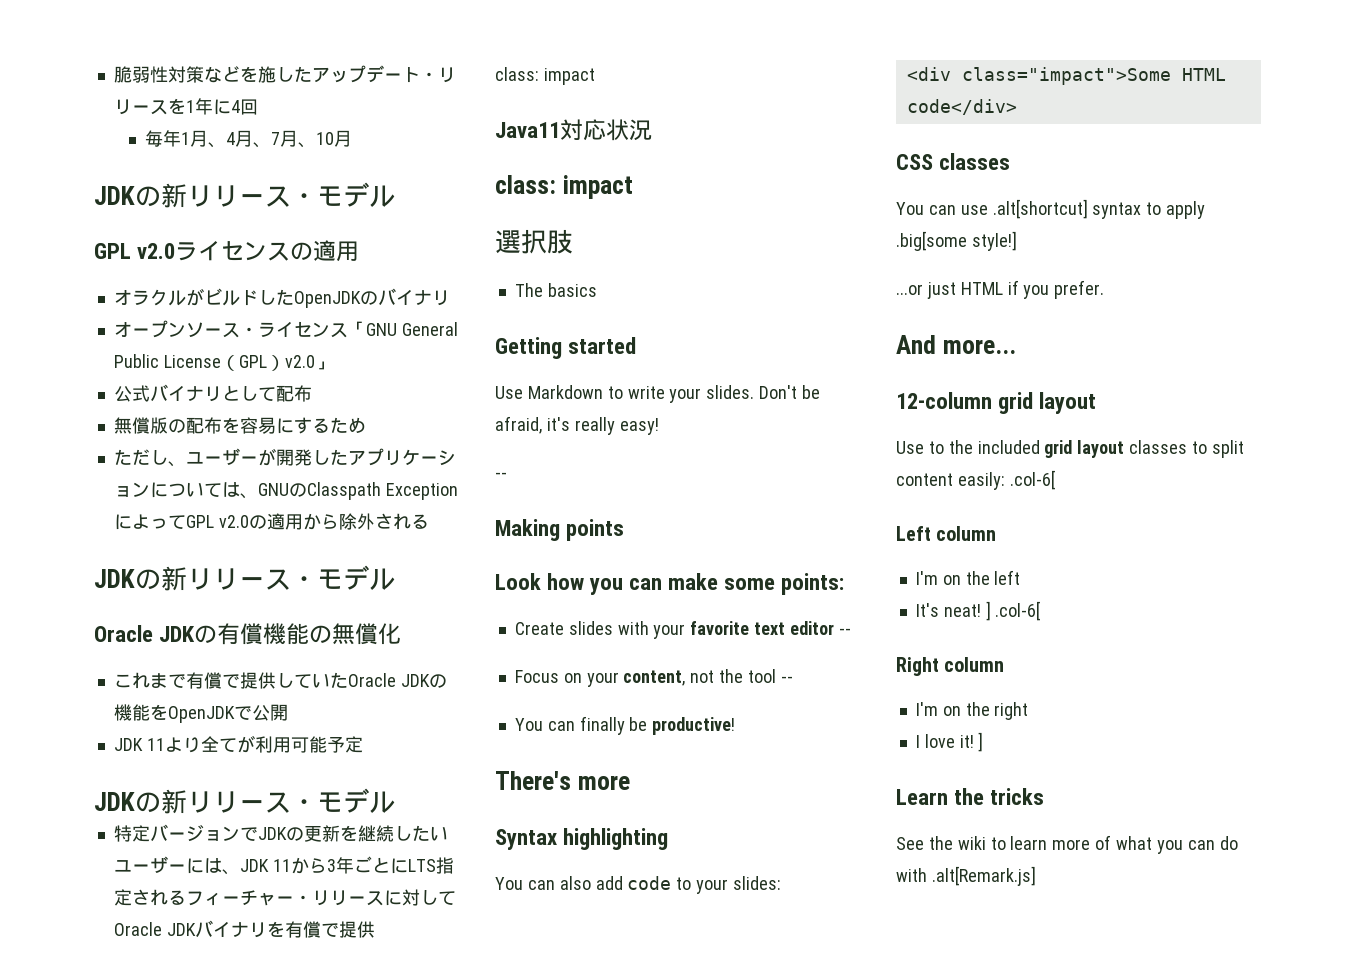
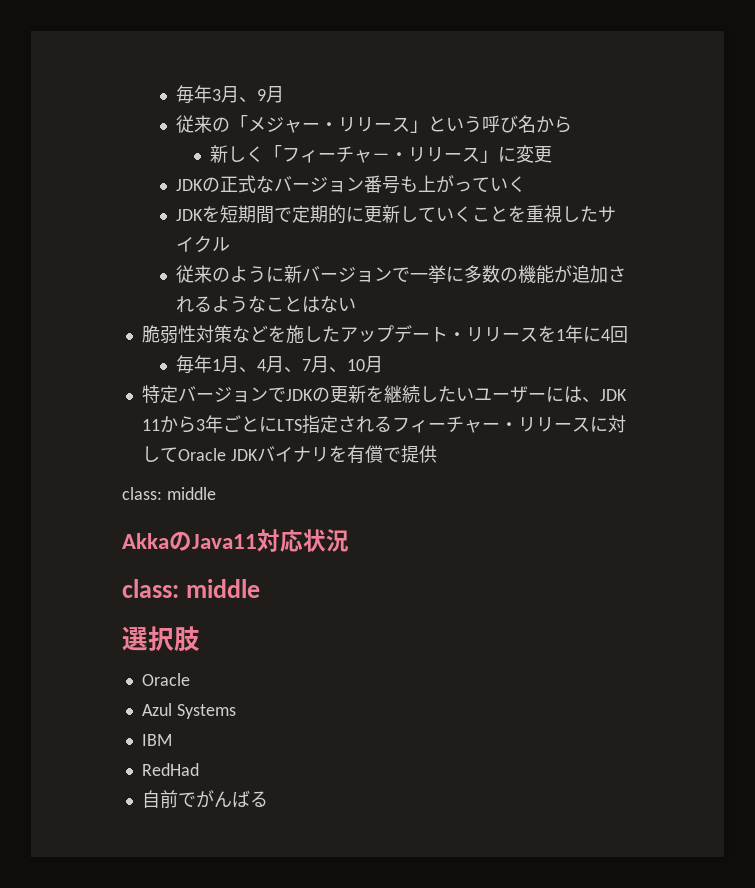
+ 毎年3月、9月
+ 従来の「メジャー・リリース」という呼び名から
+ 新しく「フィーチャ－・リリース」に変更
+ JDKの正式なバージョン番号も上がっていく
+ JDKを短期間で定期的に更新していくことを重視したサイクル
+ 従来のように新バージョンで一挙に多数の機能が追加されるようなことはない
  毎年1月、4月、7月、10月
- JDKの新リリース・モデル
- GPL v2.0ライセンスの適用
- オラクルがビルドしたOpenJDKのバイナリ
- オープンソース・ライセンス「GNU General Public License（GPL）v2.0」
- 公式バイナリとして配布
- 無償版の配布を容易にするため
- ただし、ユーザーが開発したアプリケーションについては、GNUのClasspath ExceptionによってGPL v2.0の適用から除外される
- JDKの新リリース・モデル
- Oracle JDKの有償機能の無償化
- これまで有償で提供していたOracle JDKの機能をOpenJDKで公開
- JDK 11より全てが利用可能予定
- JDKの新リリース・モデル
  特定バージョンでJDKの更新を継続したいユーザーには、JDK 11から3年ごとにLTS指定されるフィーチャー・リリースに対してOracle JDKバイナリを有償で提供
- class: impact
- Java11対応状況
- class: impact
+ class: middle
+ AkkaのJava11対応状況
+ class: middle
  選択肢
- The basics
- Getting started
- Use Markdown to write your slides. Don't be afraid, it's really easy!
- --
- Making points
- Look how you can make some points:
- Create slides with your favorite text editor --
- Focus on your content, not the tool --
- You can finally be productive!
- There's more
- Syntax highlighting
- You can also add code to your slides:
- <div class="impact">Some HTML code</div>
- CSS classes
- You can use .alt[shortcut] syntax to apply .big[some style!]
- ...or just HTML if you prefer.
- And more...
- 12-column grid layout
- Use to the included grid layout classes to split content easily: .col-6[
- Left column
- I'm on the left
- It's neat! ] .col-6[
- Right column
- I'm on the right
- I love it! ]
- Learn the tricks
- See the wiki to learn more of what you can do with .alt[Remark.js]
+ Oracle
+ Azul Systems
+ IBM
+ RedHad
+ 自前でがんばる

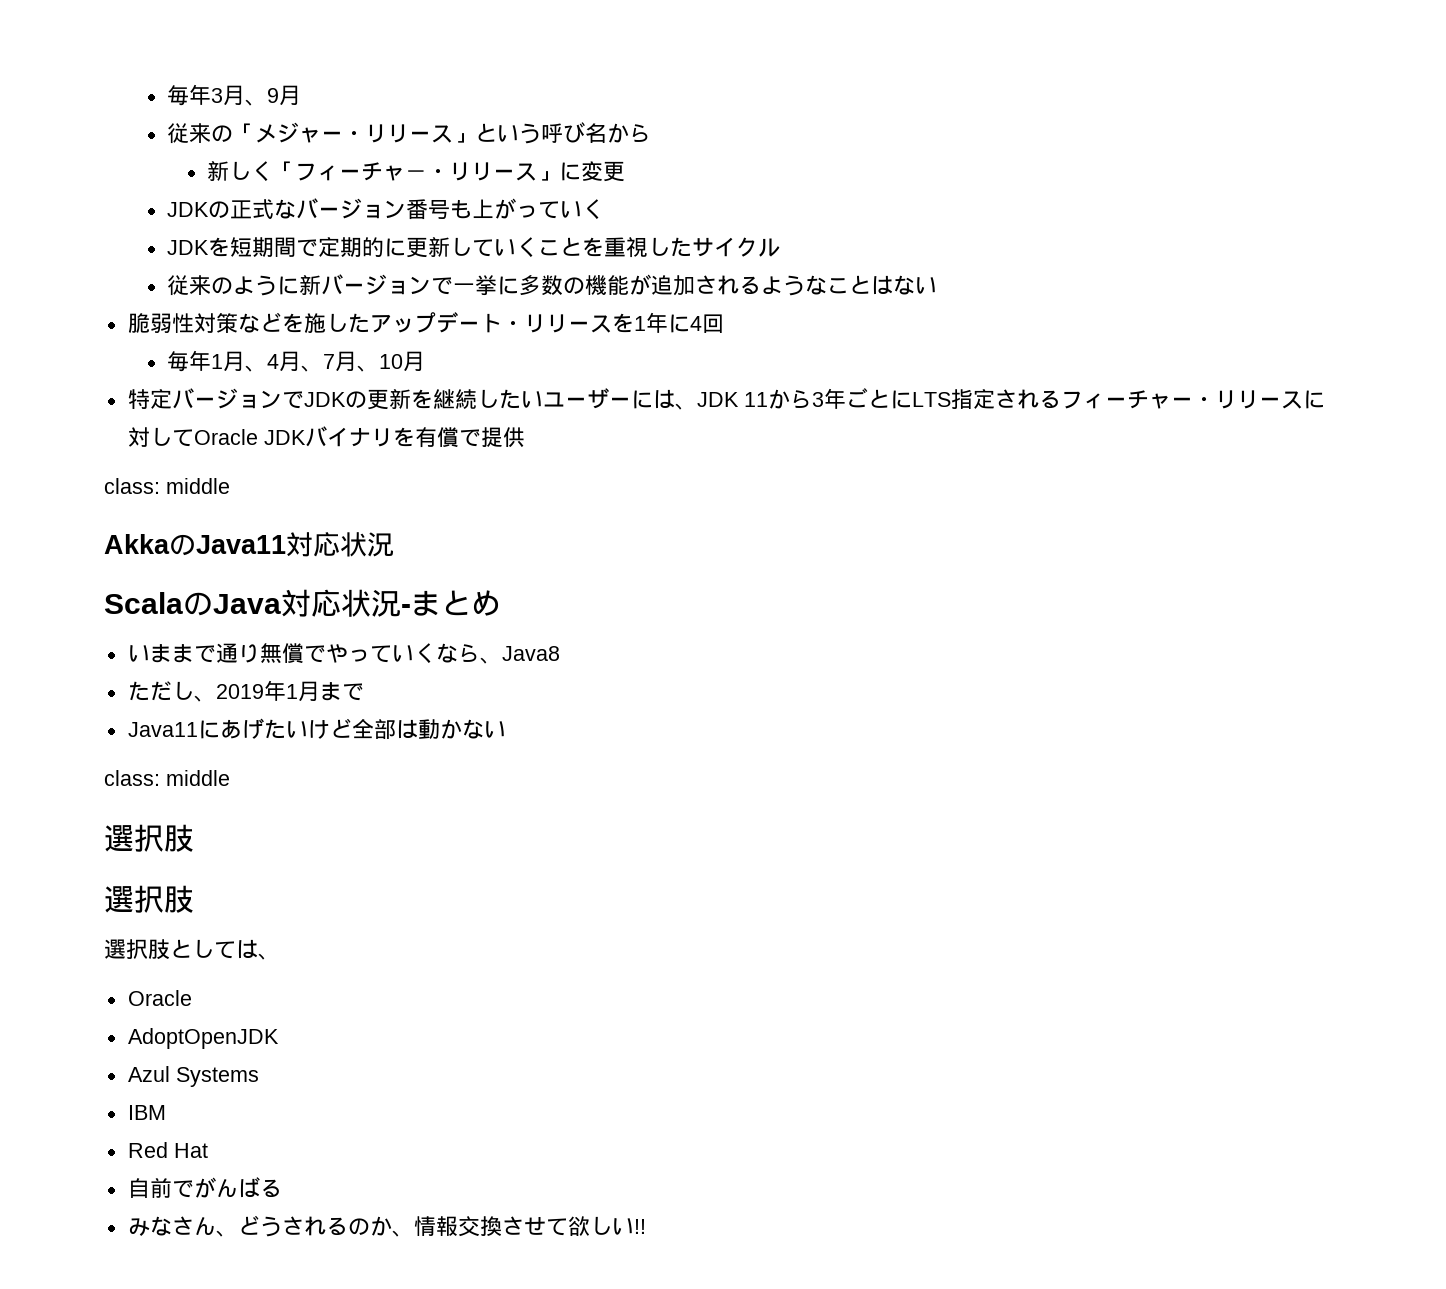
  AkkaのJava11対応状況
+ ScalaのJava対応状況-まとめ
+ いままで通り無償でやっていくなら、Java8
+ ただし、2019年1月まで
+ Java11にあげたいけど全部は動かない
  class: middle
  選択肢
+ 選択肢
+ 選択肢としては、
  Oracle
+ AdoptOpenJDK
- RedHad
+ Red Hat
+ みなさん、どうされるのか、情報交換させて欲しい!!

